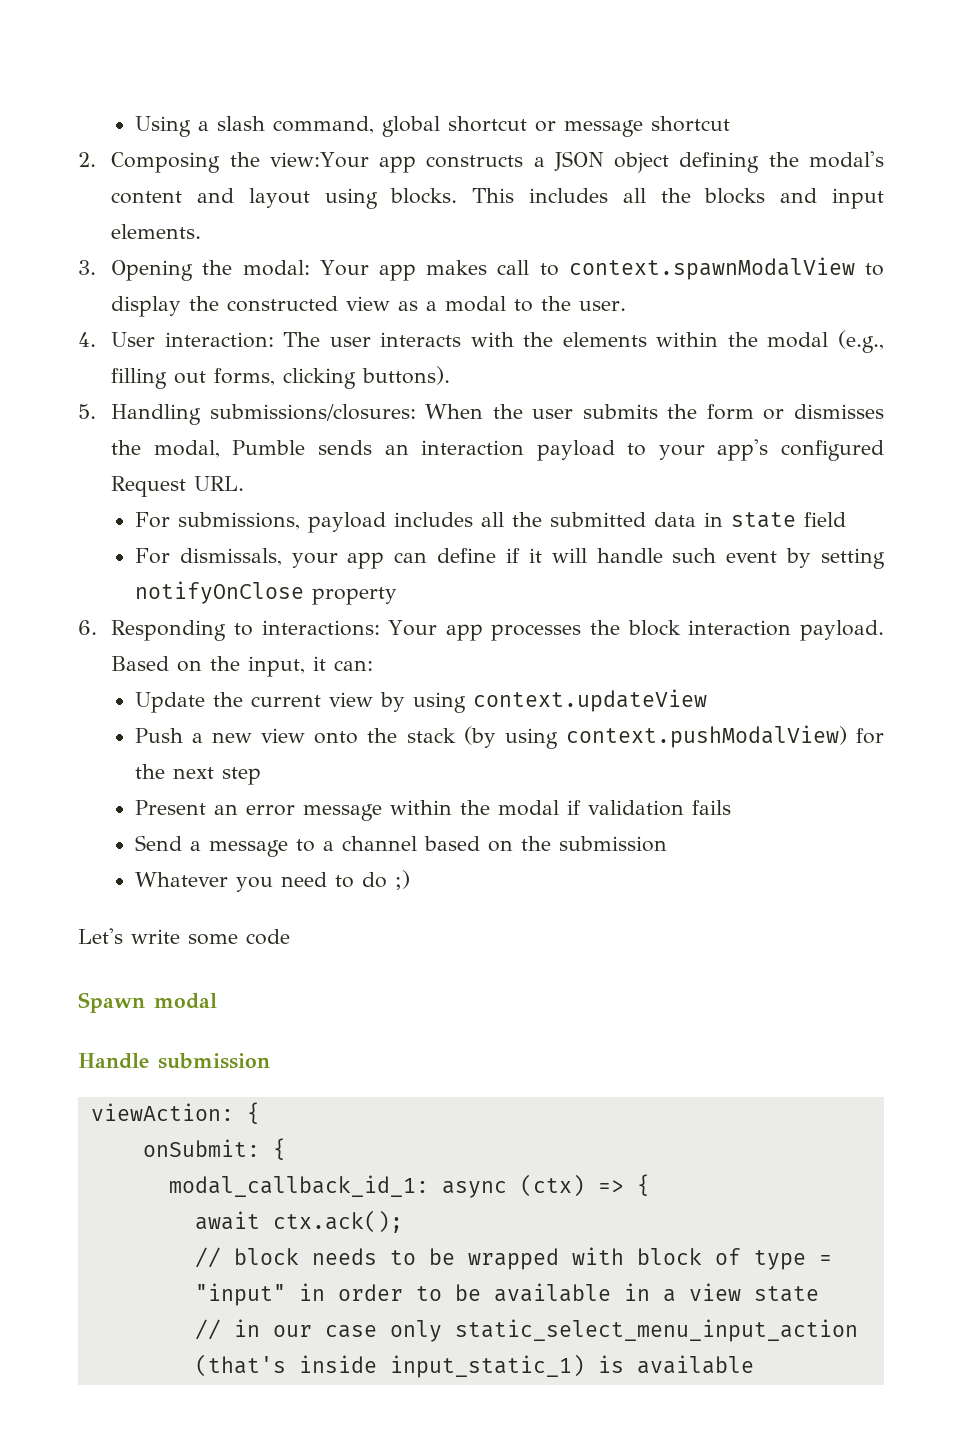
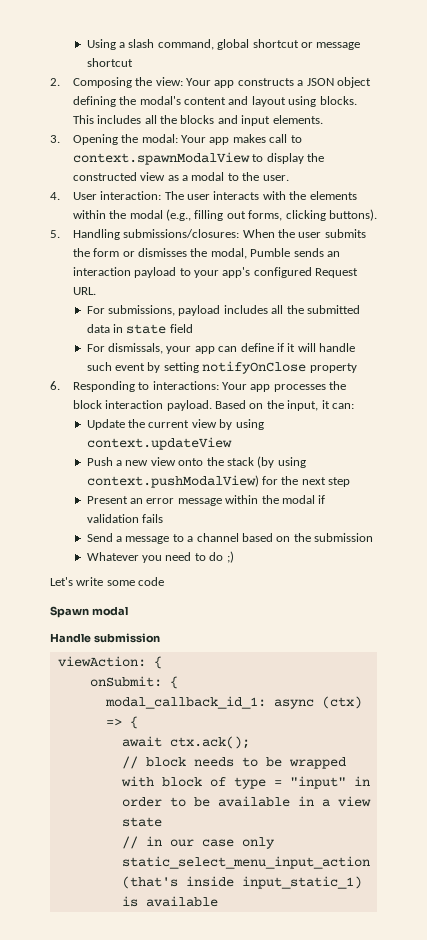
- 2. Composing the view:Your app constructs a JSON object defining the modal's content and layout using blocks.
+ 2. Composing the view: Your app constructs a JSON object defining the modal's content and layout using blocks.

